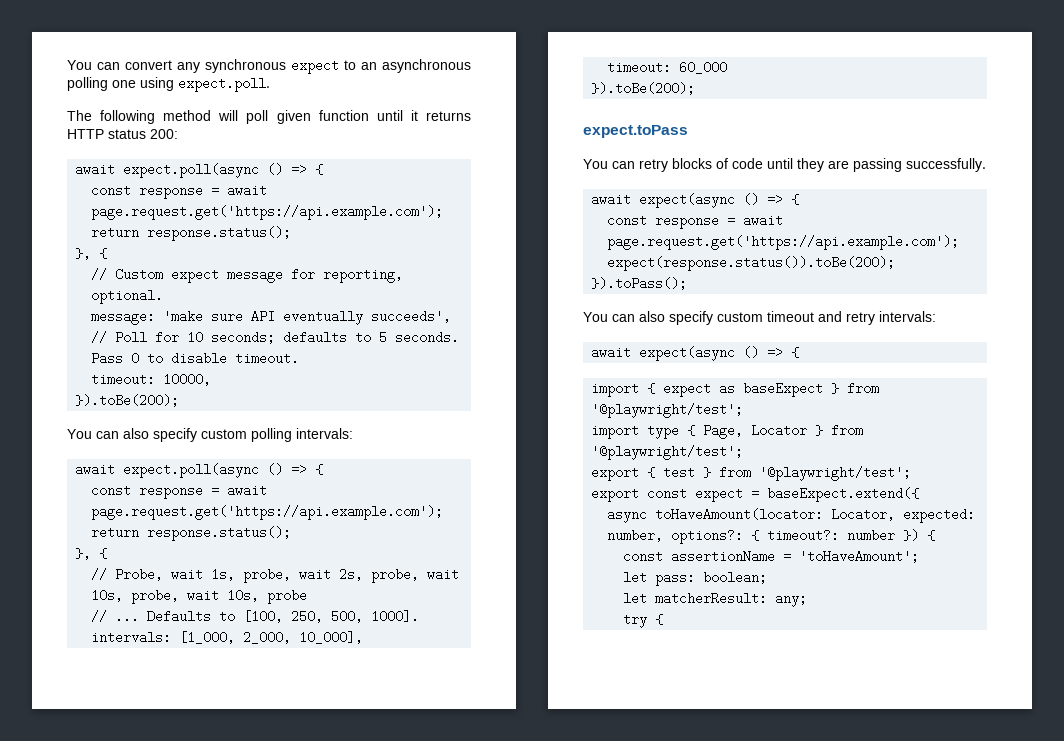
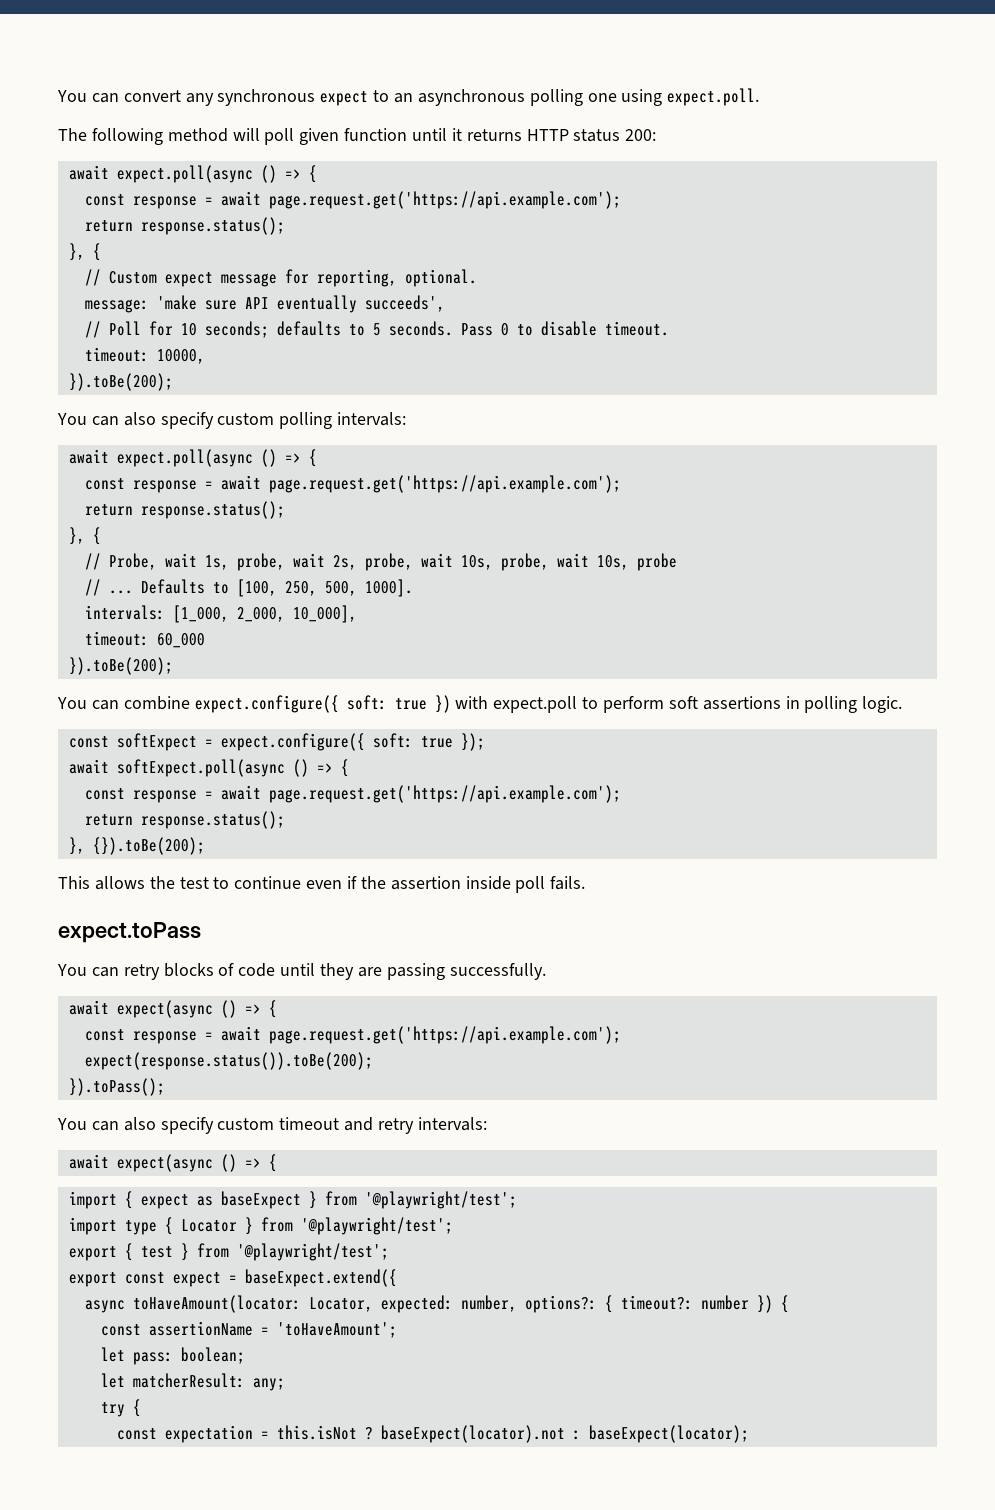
+ You can combine expect.configure({ soft: true }) with expect.poll to perform soft assertions in polling logic.
+ const softExpect = expect.configure({ soft: true });
+ await softExpect.poll(async () => {
+ const response = await page.request.get('https://api.example.com');
+ return response.status();
+ }, {}).toBe(200);
+ This allows the test to continue even if the assertion inside poll fails.
- import type { Page, Locator } from '@playwright/test';
+ import type { Locator } from '@playwright/test';
+ const expectation = this.isNot ? baseExpect(locator).not : baseExpect(locator);

